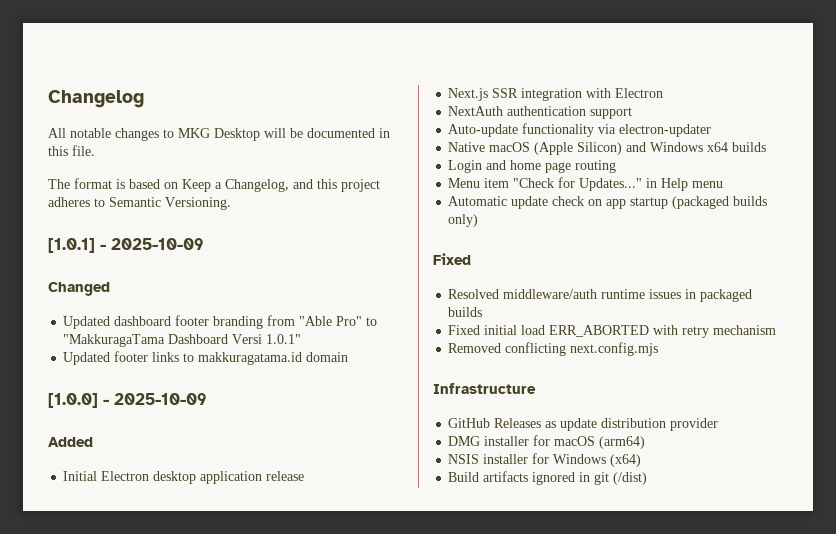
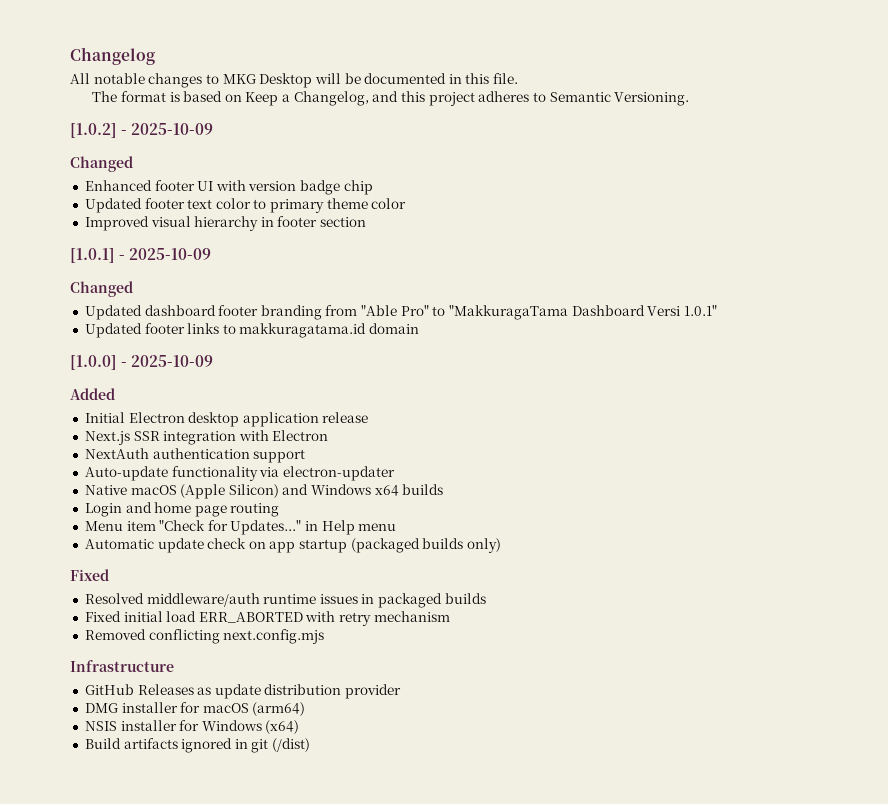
+ [1.0.2] - 2025-10-09
+ Changed
+ Enhanced footer UI with version badge chip
+ Updated footer text color to primary theme color
+ Improved visual hierarchy in footer section

